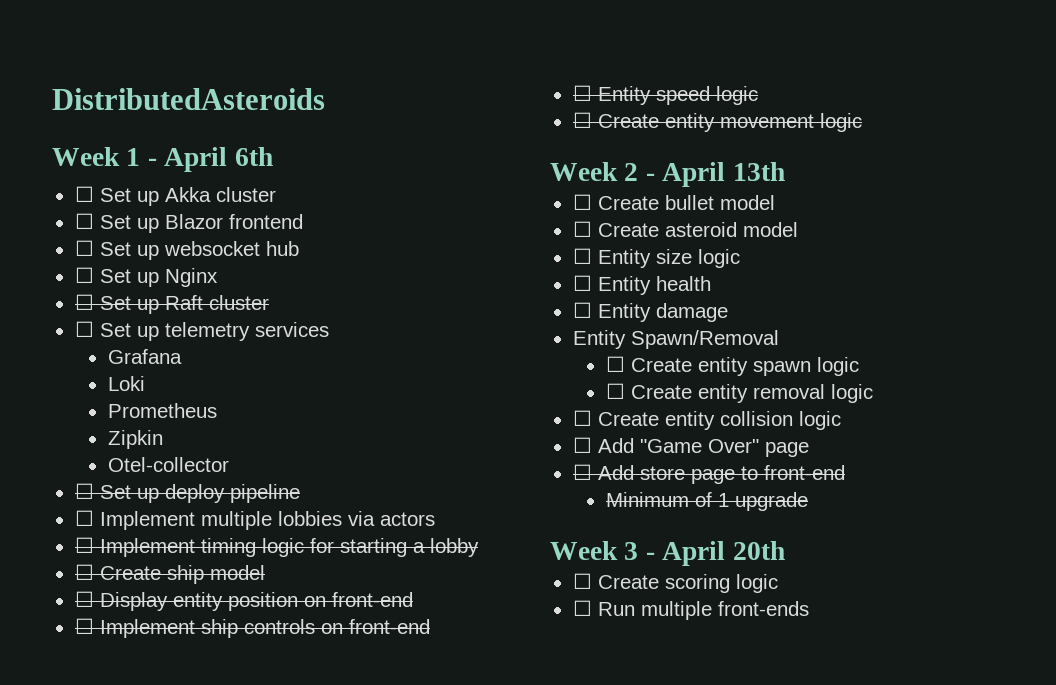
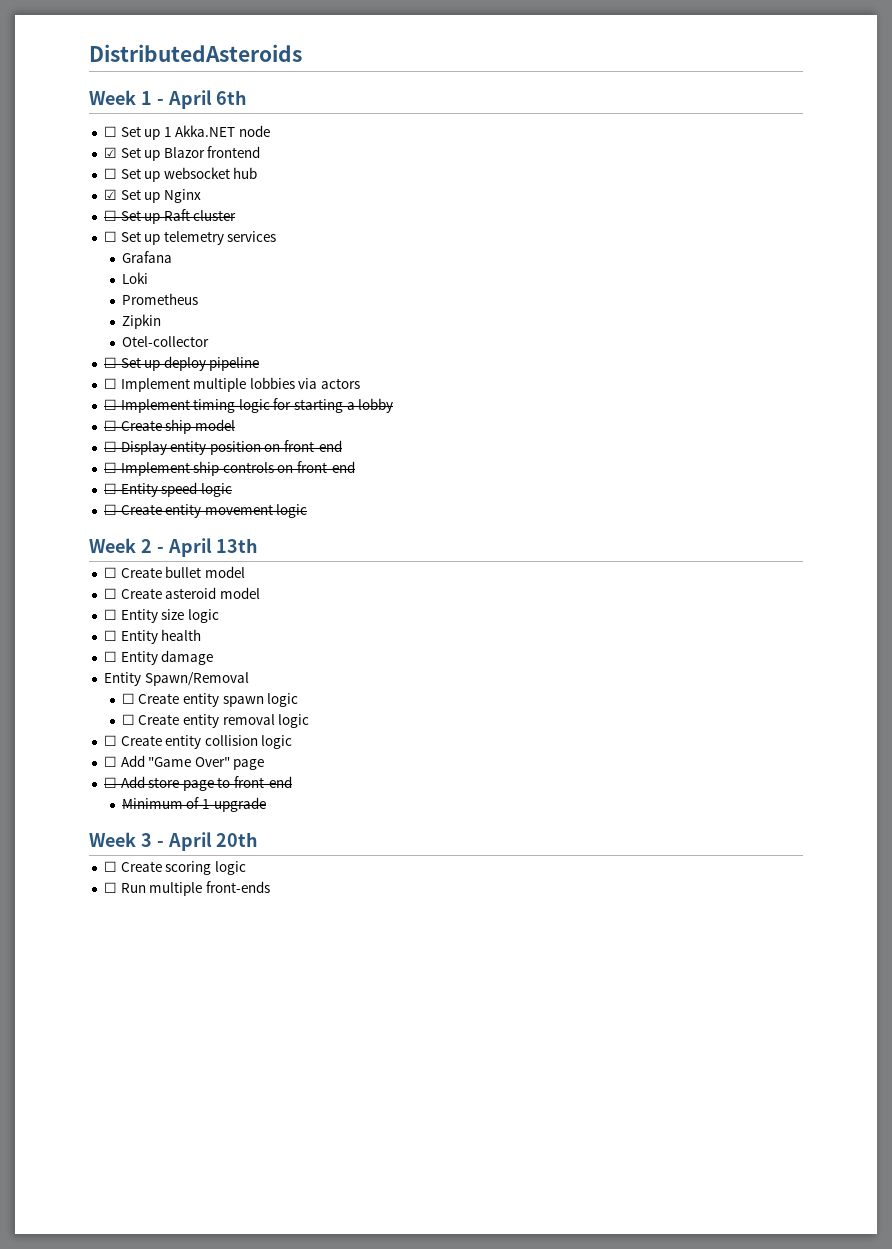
- ☐ Set up Akka cluster
- ☐ Set up Blazor frontend
+ ☐ Set up 1 Akka.NET node
+ ☑ Set up Blazor frontend
- ☐ Set up Nginx
+ ☑ Set up Nginx

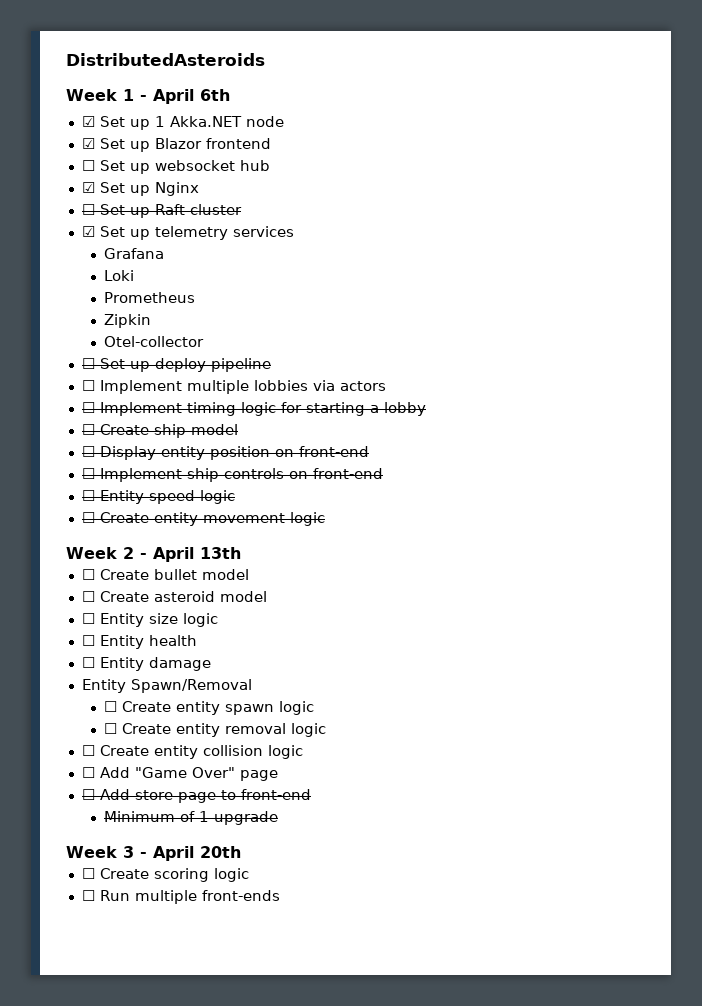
- ☐ Set up 1 Akka.NET node
+ ☑ Set up 1 Akka.NET node
- ☐ Set up telemetry services
+ ☑ Set up telemetry services

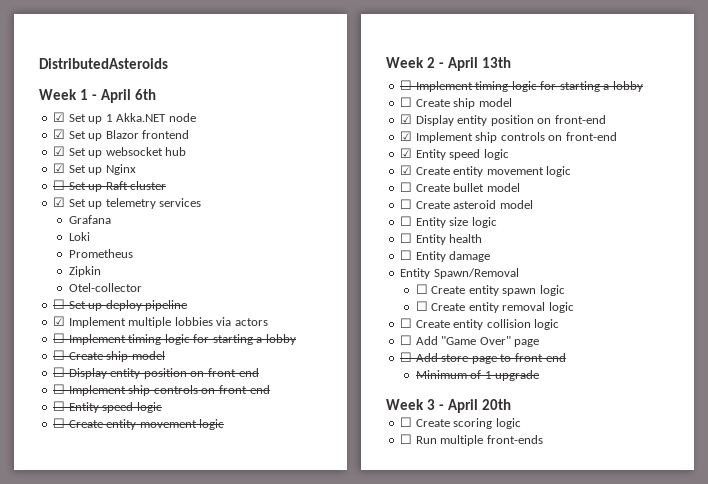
- ☐ Set up websocket hub
+ ☑ Set up websocket hub
- ☐ Implement multiple lobbies via actors
+ ☑ Implement multiple lobbies via actors
  Week 2 - April 13th
+ ☐ Implement timing logic for starting a lobby
+ ☐ Create ship model
+ ☑ Display entity position on front-end
+ ☑ Implement ship controls on front-end
+ ☑ Entity speed logic
+ ☑ Create entity movement logic

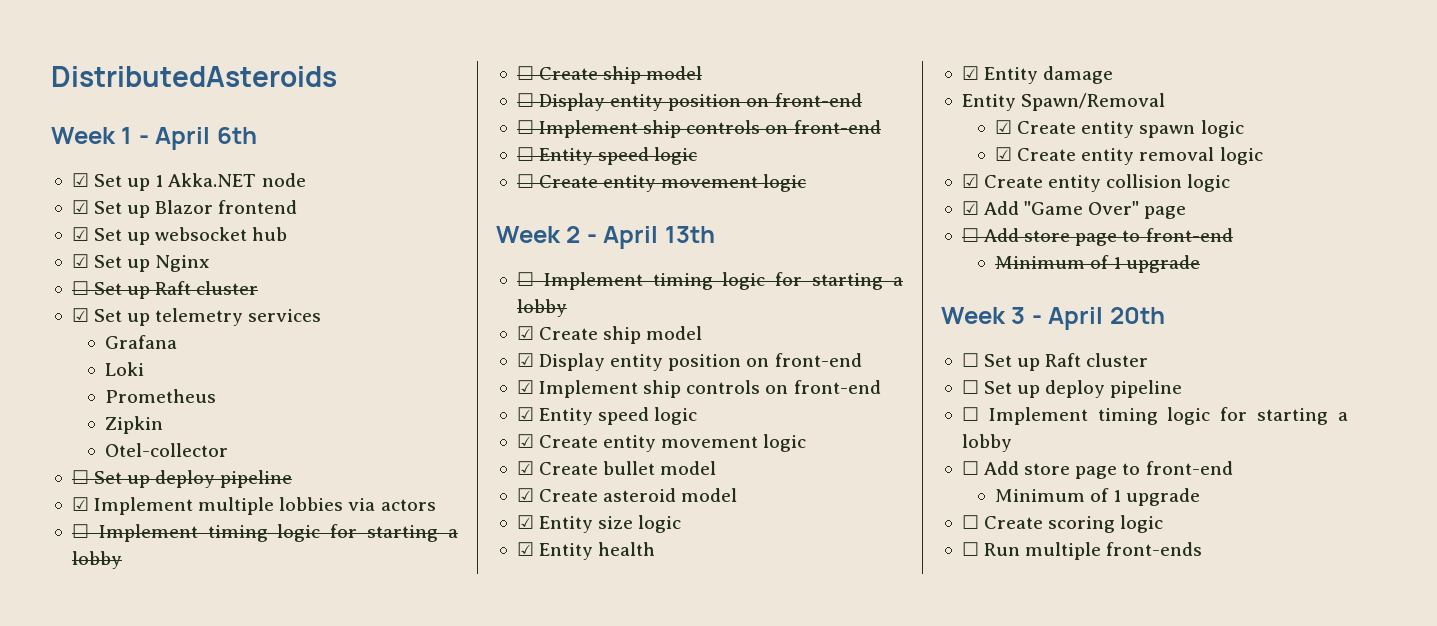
  Week 2 - April 13th
  ☐ Implement timing logic for starting a lobby
- ☐ Create ship model
+ ☑ Create ship model
- ☐ Create bullet model
+ ☑ Create bullet model
- ☐ Create asteroid model
+ ☑ Create asteroid model
- ☐ Entity size logic
+ ☑ Entity size logic
- ☐ Entity health
+ ☑ Entity health
- ☐ Entity damage
+ ☑ Entity damage
- ☐ Create entity spawn logic
+ ☑ Create entity spawn logic
- ☐ Create entity removal logic
+ ☑ Create entity removal logic
- ☐ Create entity collision logic
+ ☑ Create entity collision logic
- ☐ Add "Game Over" page
+ ☑ Add "Game Over" page
  Week 3 - April 20th
+ ☐ Set up Raft cluster
+ ☐ Set up deploy pipeline
+ ☐ Implement timing logic for starting a lobby
+ ☐ Add store page to front-end
+ Minimum of 1 upgrade

